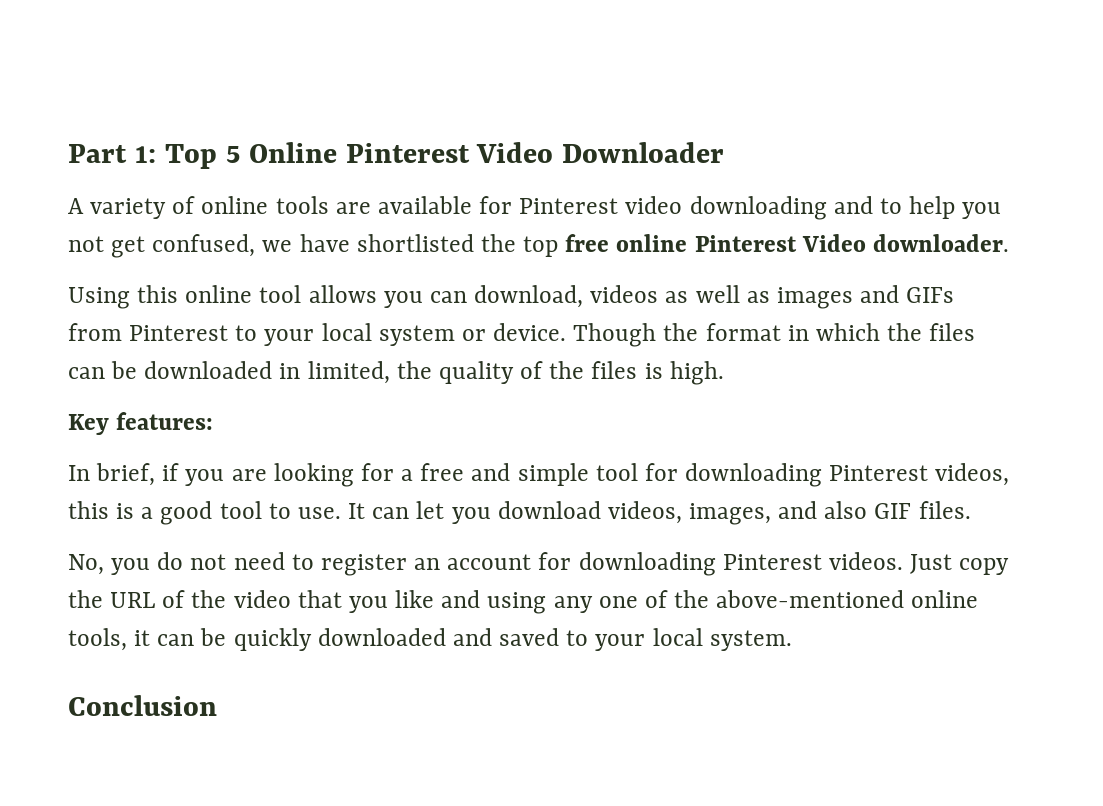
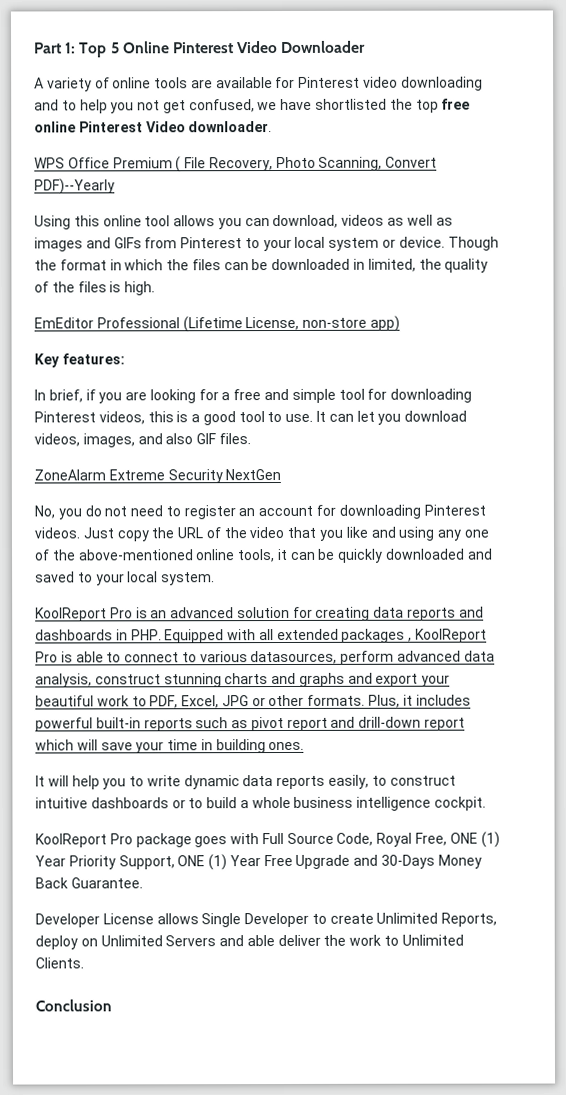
+ WPS Office Premium ( File Recovery, Photo Scanning, Convert PDF)--Yearly
+ EmEditor Professional (Lifetime License, non-store app)
+ ZoneAlarm Extreme Security NextGen
+ KoolReport Pro is an advanced solution for creating data reports and dashboards in PHP. Equipped with all extended packages , KoolReport Pro is able to connect to various datasources, perform advanced data analysis, construct stunning charts and graphs and export your beautiful work to PDF, Excel, JPG or other formats. Plus, it includes powerful built-in reports such as pivot report and drill-down report which will save your time in building ones.
+ It will help you to write dynamic data reports easily, to construct intuitive dashboards or to build a whole business intelligence cockpit.
+ KoolReport Pro package goes with Full Source Code, Royal Free, ONE (1) Year Priority Support, ONE (1) Year Free Upgrade and 30-Days Money Back Guarantee.
+ Developer License allows Single Developer to create Unlimited Reports, deploy on Unlimited Servers and able deliver the work to Unlimited Clients.

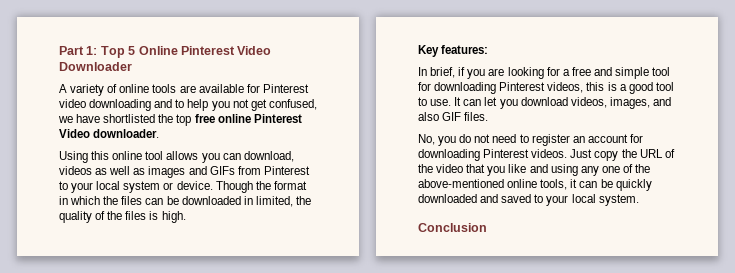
- WPS Office Premium ( File Recovery, Photo Scanning, Convert PDF)--Yearly
- EmEditor Professional (Lifetime License, non-store app)
- ZoneAlarm Extreme Security NextGen
- KoolReport Pro is an advanced solution for creating data reports and dashboards in PHP. Equipped with all extended packages , KoolReport Pro is able to connect to various datasources, perform advanced data analysis, construct stunning charts and graphs and export your beautiful work to PDF, Excel, JPG or other formats. Plus, it includes powerful built-in reports such as pivot report and drill-down report which will save your time in building ones.
- It will help you to write dynamic data reports easily, to construct intuitive dashboards or to build a whole business intelligence cockpit.
- KoolReport Pro package goes with Full Source Code, Royal Free, ONE (1) Year Priority Support, ONE (1) Year Free Upgrade and 30-Days Money Back Guarantee.
- Developer License allows Single Developer to create Unlimited Reports, deploy on Unlimited Servers and able deliver the work to Unlimited Clients.

